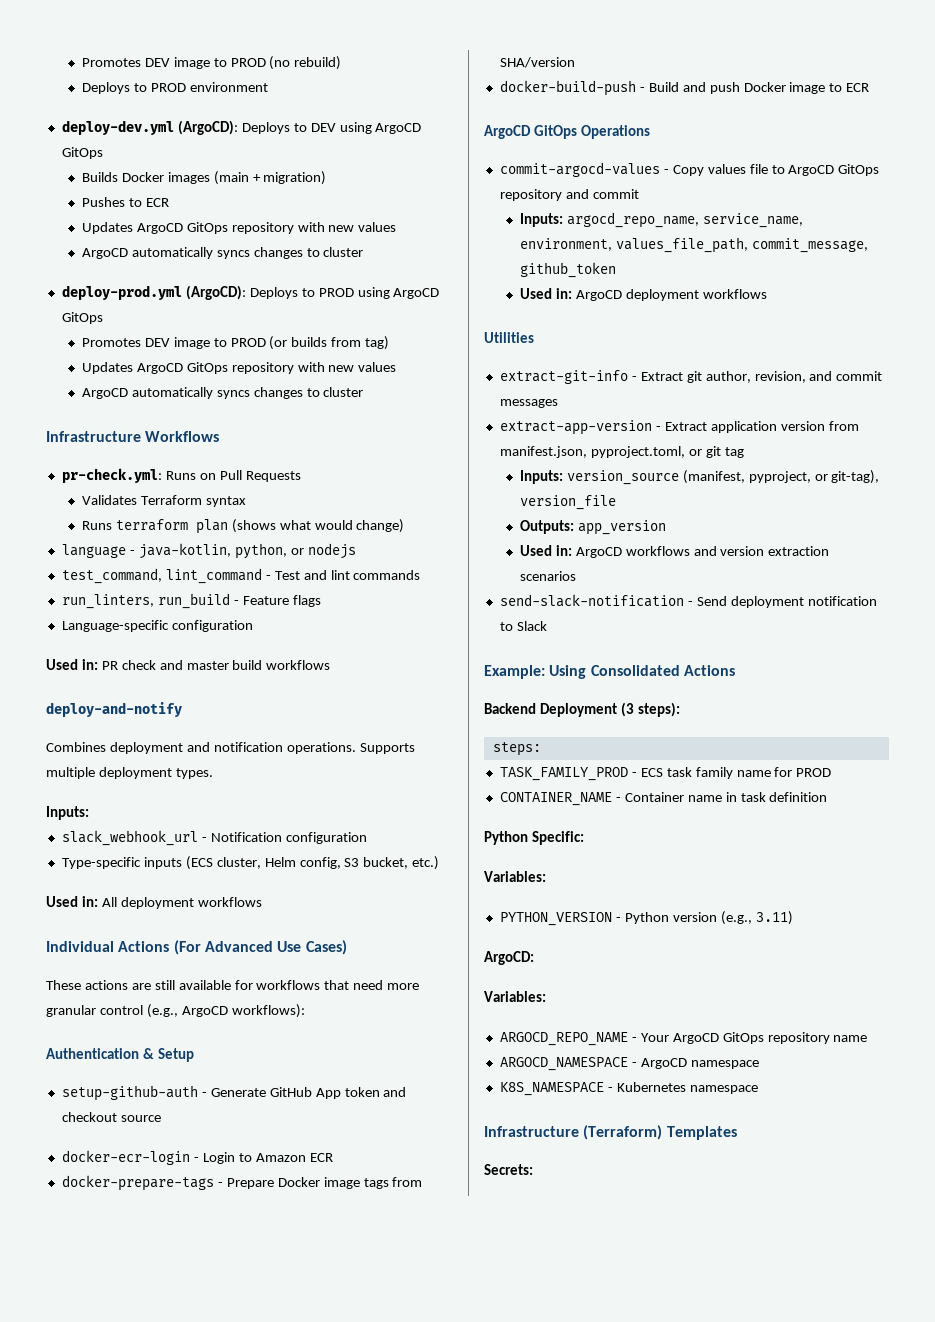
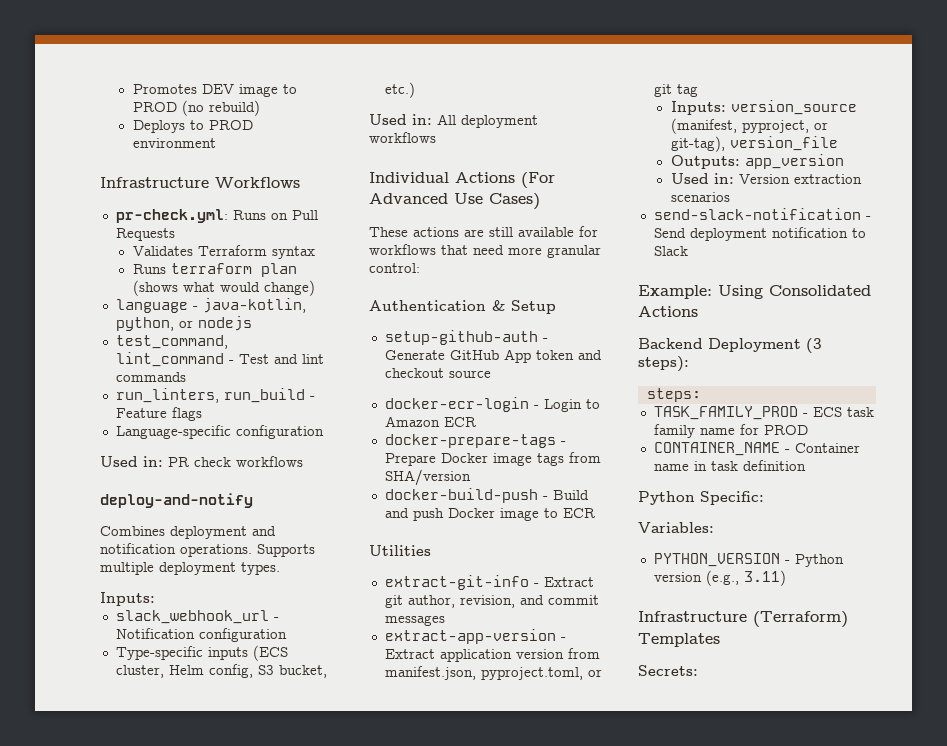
- deploy-dev.yml (ArgoCD): Deploys to DEV using ArgoCD GitOps
- Builds Docker images (main + migration)
- Pushes to ECR
- Updates ArgoCD GitOps repository with new values
- ArgoCD automatically syncs changes to cluster
- deploy-prod.yml (ArgoCD): Deploys to PROD using ArgoCD GitOps
- Promotes DEV image to PROD (or builds from tag)
- Updates ArgoCD GitOps repository with new values
- ArgoCD automatically syncs changes to cluster
- Used in: PR check and master build workflows
+ Used in: PR check workflows
- These actions are still available for workflows that need more granular control (e.g., ArgoCD workflows):
+ These actions are still available for workflows that need more granular control:
- ArgoCD GitOps Operations
- commit-argocd-values - Copy values file to ArgoCD GitOps repository and commit
- Inputs: argocd_repo_name, service_name, environment, values_file_path, commit_message, github_token
- Used in: ArgoCD deployment workflows
- Used in: ArgoCD workflows and version extraction scenarios
+ Used in: Version extraction scenarios
- ArgoCD:
- Variables:
- ARGOCD_REPO_NAME - Your ArgoCD GitOps repository name
- ARGOCD_NAMESPACE - ArgoCD namespace
- K8S_NAMESPACE - Kubernetes namespace

